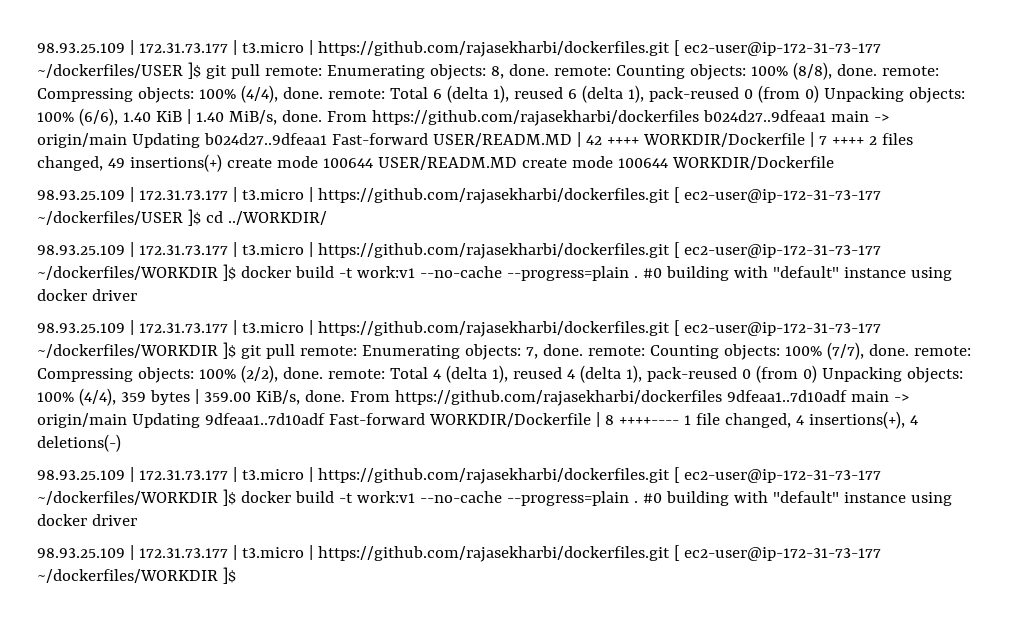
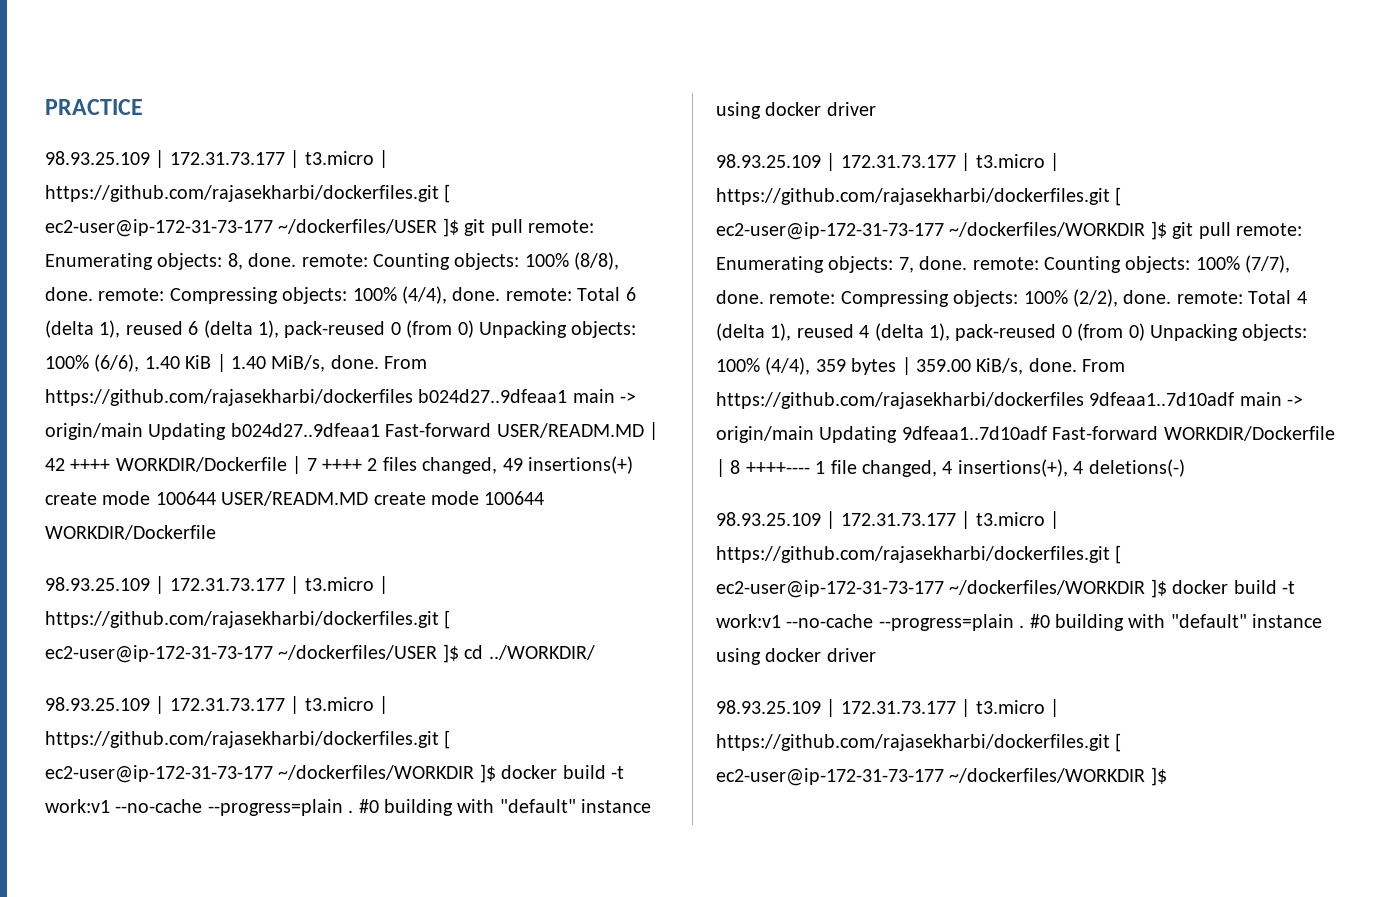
+ PRACTICE

